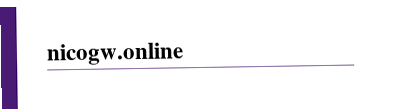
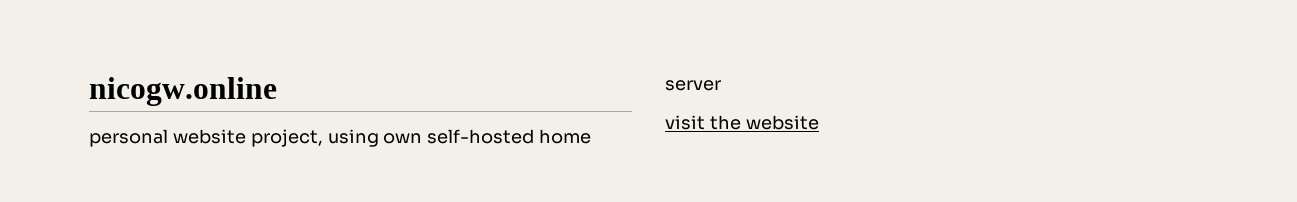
+ personal website project, using own self-hosted home server
+ visit the website

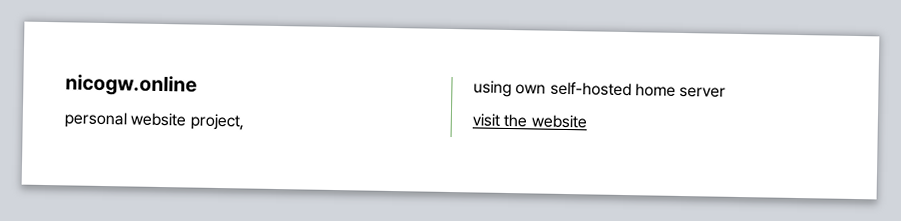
- personal website project, using own self-hosted home server
+ personal website project,
+ using own self-hosted home server

